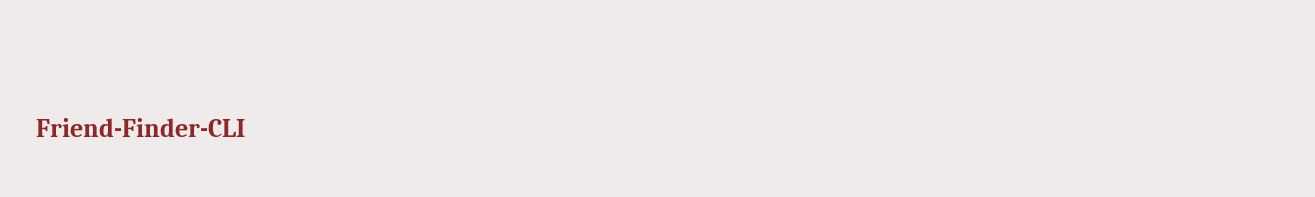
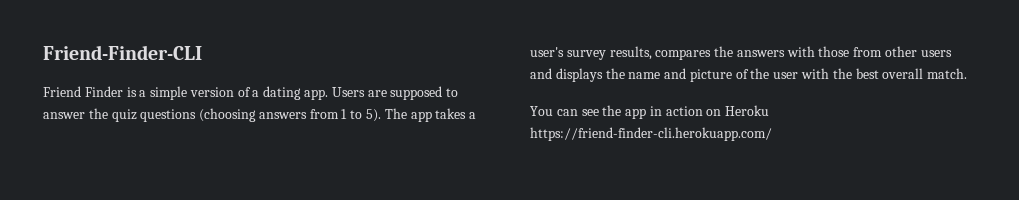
+ Friend Finder is a simple version of a dating app. Users are supposed to answer the quiz questions (choosing answers from 1 to 5). The app takes a user's survey results, compares the answers with those from other users and displays the name and picture of the user with the best overall match.
+ You can see the app in action on Heroku https://friend-finder-cli.herokuapp.com/

